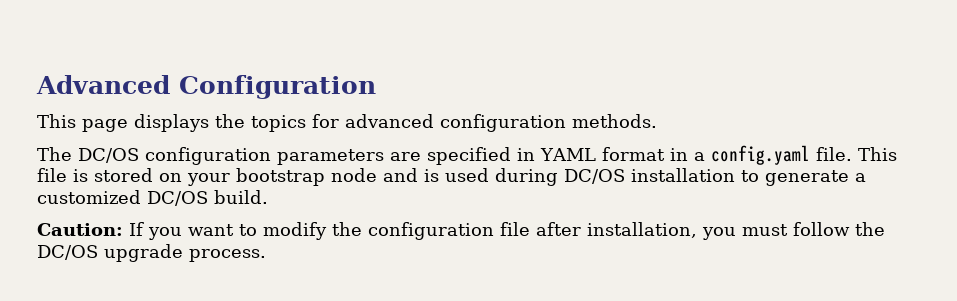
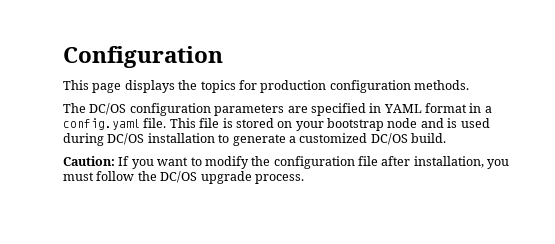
- Advanced Configuration
+ Configuration
- This page displays the topics for advanced configuration methods.
+ This page displays the topics for production configuration methods.

